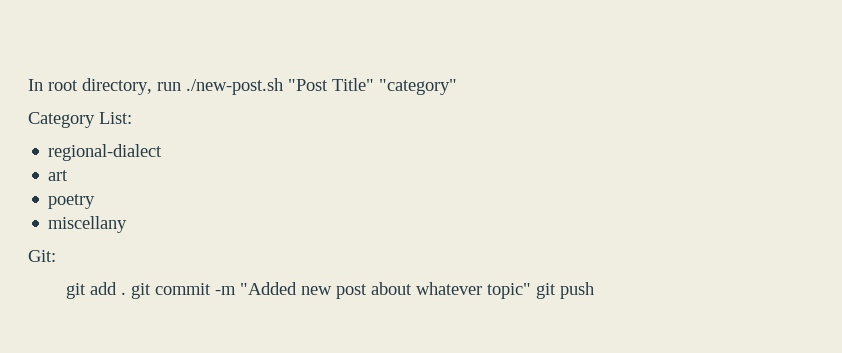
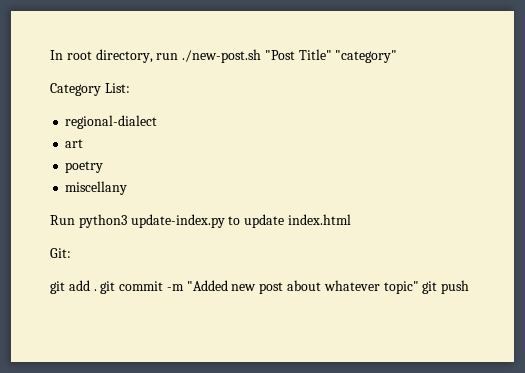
+ Run python3 update-index.py to update index.html

